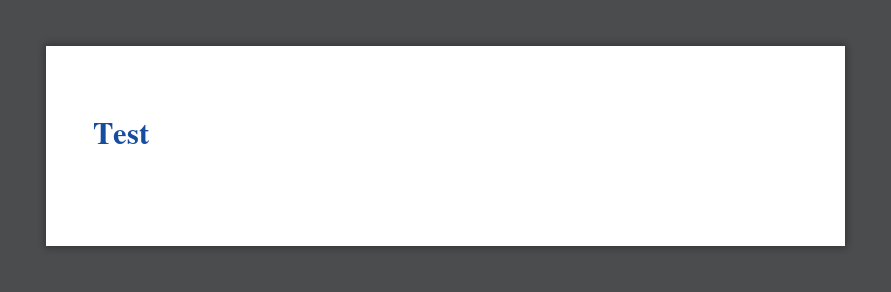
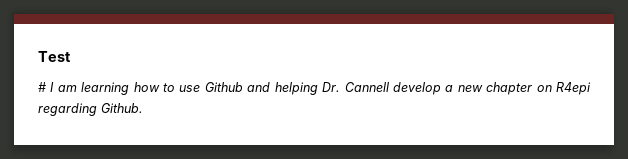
+ # I am learning how to use Github and helping Dr. Cannell develop a new chapter on R4epi regarding Github.

